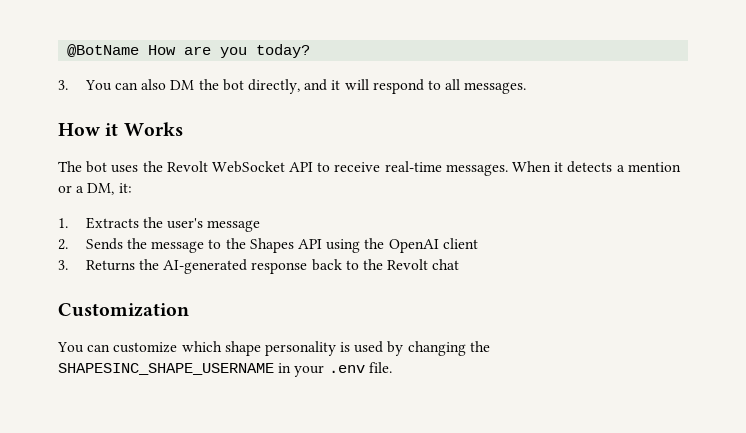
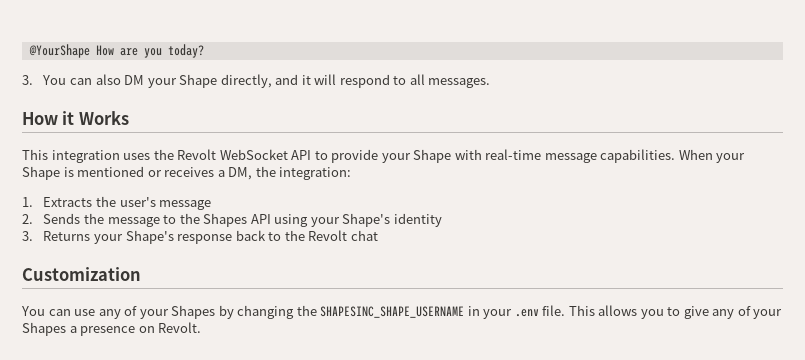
- @BotName How are you today?
+ @YourShape How are you today?
- 3. You can also DM the bot directly, and it will respond to all messages.
+ 3. You can also DM your Shape directly, and it will respond to all messages.
- The bot uses the Revolt WebSocket API to receive real-time messages. When it detects a mention or a DM, it:
+ This integration uses the Revolt WebSocket API to provide your Shape with real-time message capabilities. When your Shape is mentioned or receives a DM, the integration:
- 2. Sends the message to the Shapes API using the OpenAI client
+ 2. Sends the message to the Shapes API using your Shape's identity
- 3. Returns the AI-generated response back to the Revolt chat
+ 3. Returns your Shape's response back to the Revolt chat
- You can customize which shape personality is used by changing the SHAPESINC_SHAPE_USERNAME in your .env file.
+ You can use any of your Shapes by changing the SHAPESINC_SHAPE_USERNAME in your .env file.
+ This allows you to give any of your Shapes a presence on Revolt.

